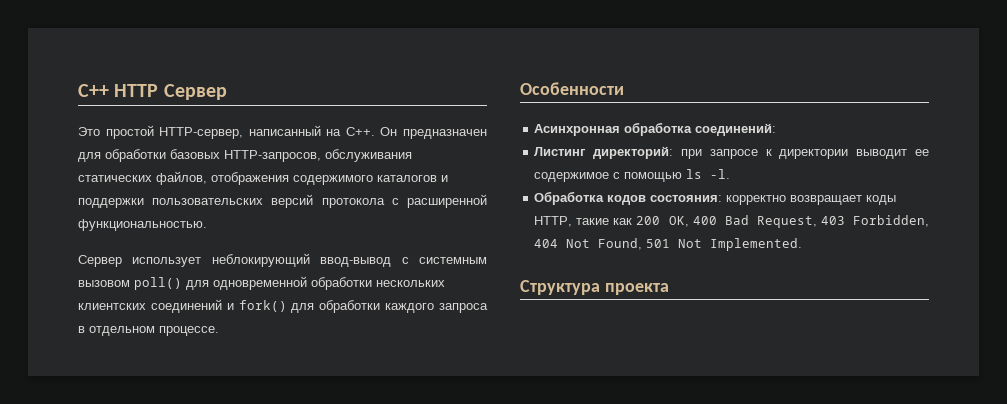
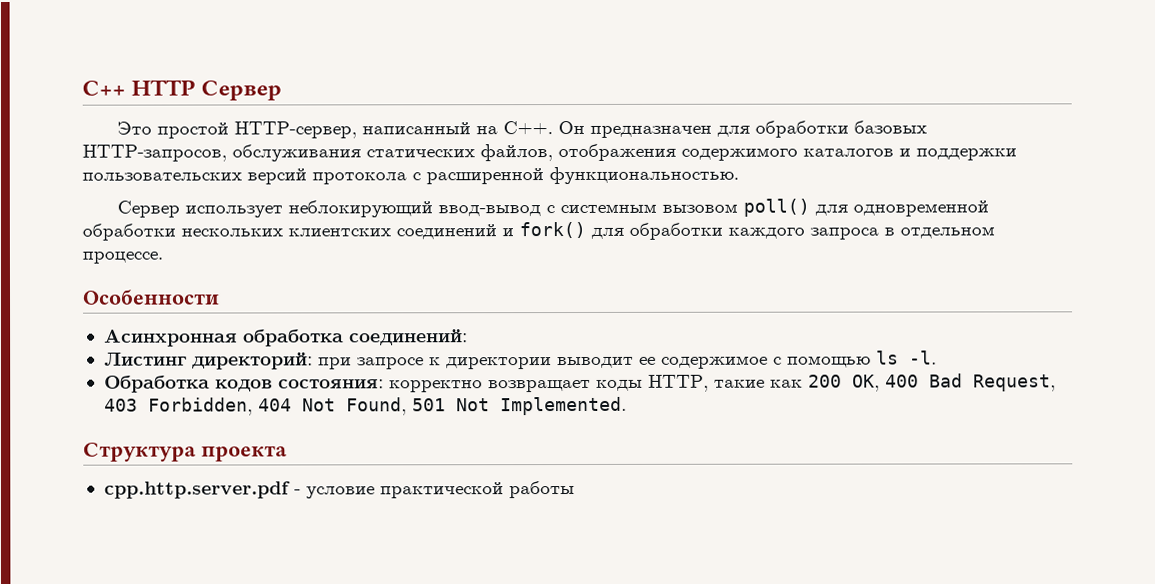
+ cpp.http.server.pdf - условие практической работы

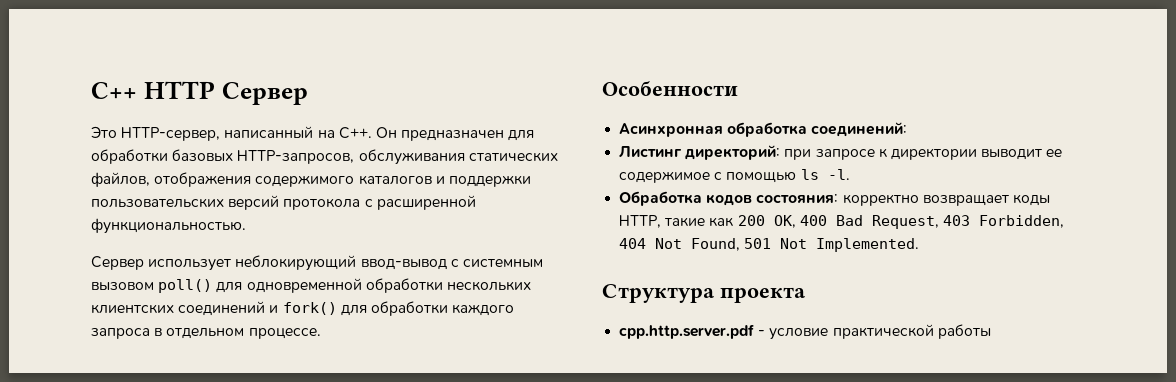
- Это простой HTTP-сервер, написанный на C++. Он предназначен для обработки базовых HTTP-запросов, обслуживания статических файлов, отображения содержимого каталогов и поддержки пользовательских версий протокола с расширенной функциональностью.
+ Это HTTP-сервер, написанный на C++. Он предназначен для обработки базовых HTTP-запросов, обслуживания статических файлов, отображения содержимого каталогов и поддержки пользовательских версий протокола с расширенной функциональностью.

